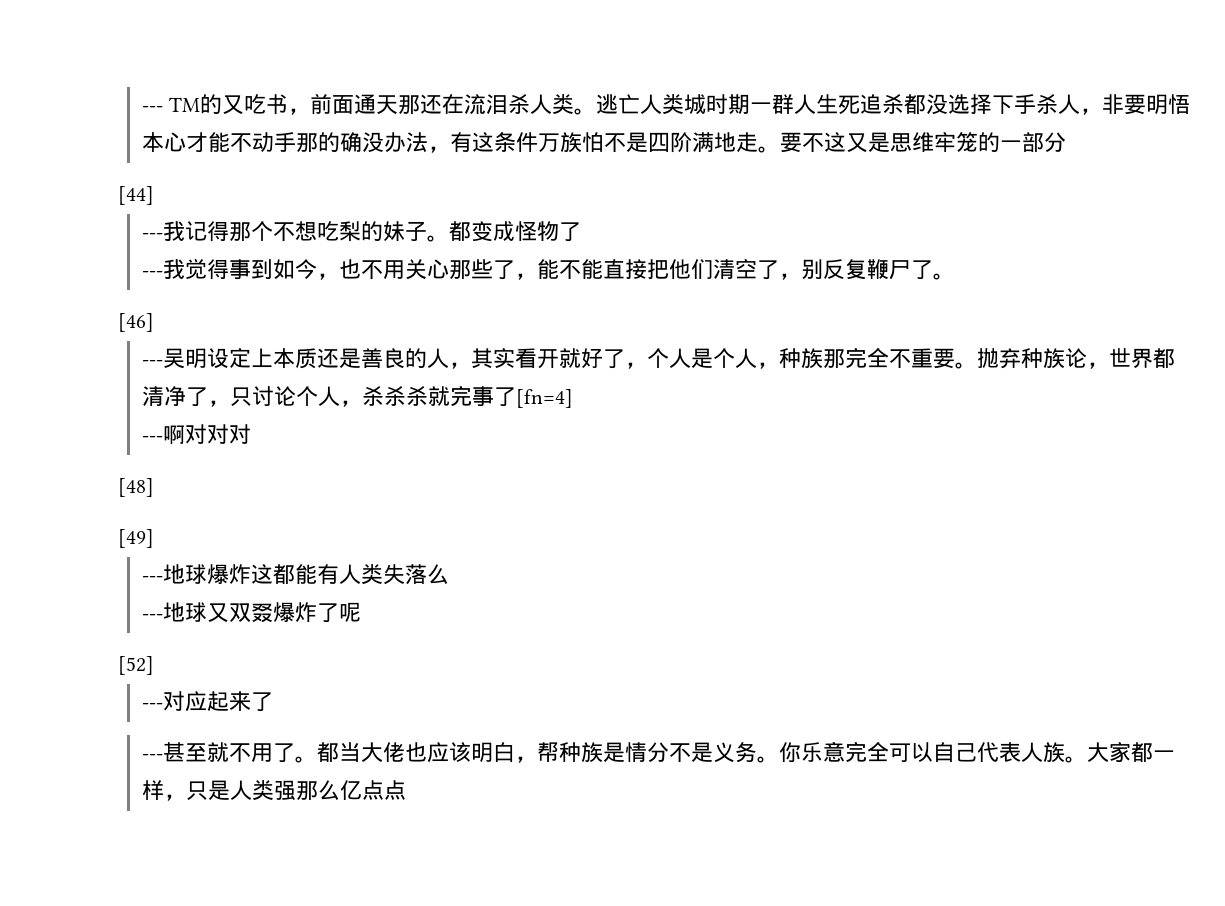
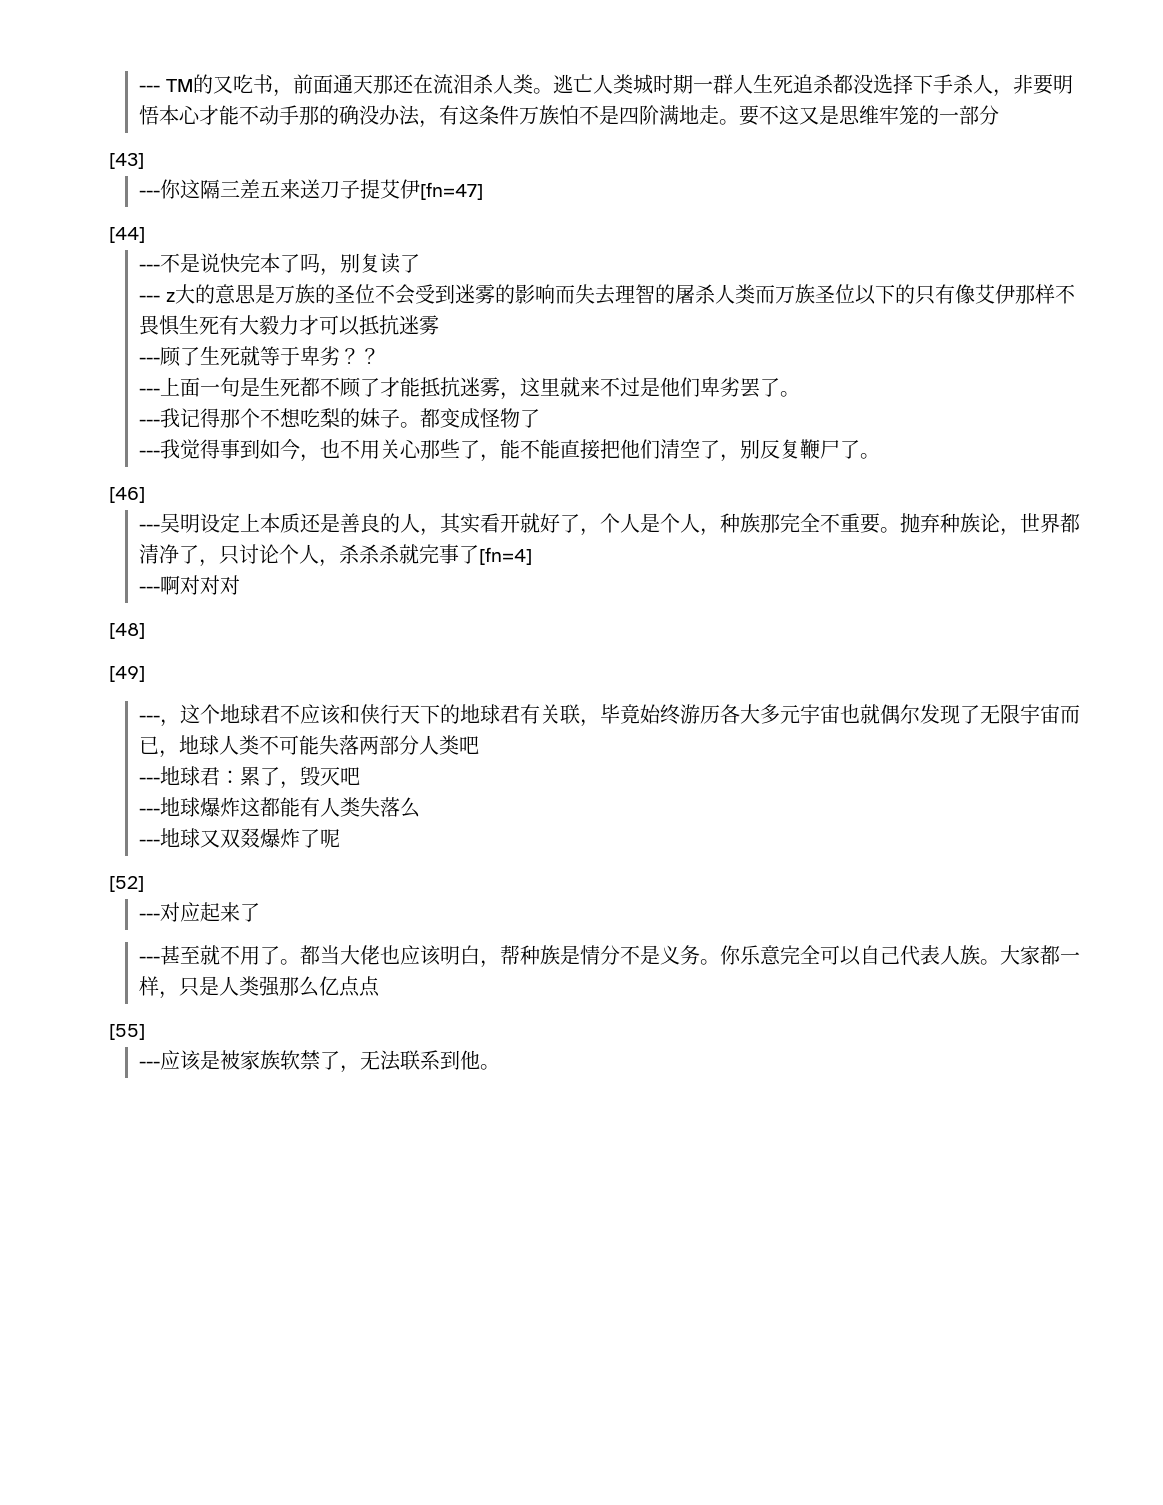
+ [43]
+ ---你这隔三差五来送刀子提艾伊[fn=47]
  [44]
+ ---不是说快完本了吗，别复读了
+ --- z大的意思是万族的圣位不会受到迷雾的影响而失去理智的屠杀人类而万族圣位以下的只有像艾伊那样不畏惧生死有大毅力才可以抵抗迷雾
+ ---顾了生死就等于卑劣？？
+ ---上面一句是生死都不顾了才能抵抗迷雾，这里就来不过是他们卑劣罢了。
+ ---，这个地球君不应该和侠行天下的地球君有关联，毕竟始终游历各大多元宇宙也就偶尔发现了无限宇宙而已，地球人类不可能失落两部分人类吧
+ ---地球君：累了，毁灭吧
+ [55]
+ ---应该是被家族软禁了，无法联系到他。

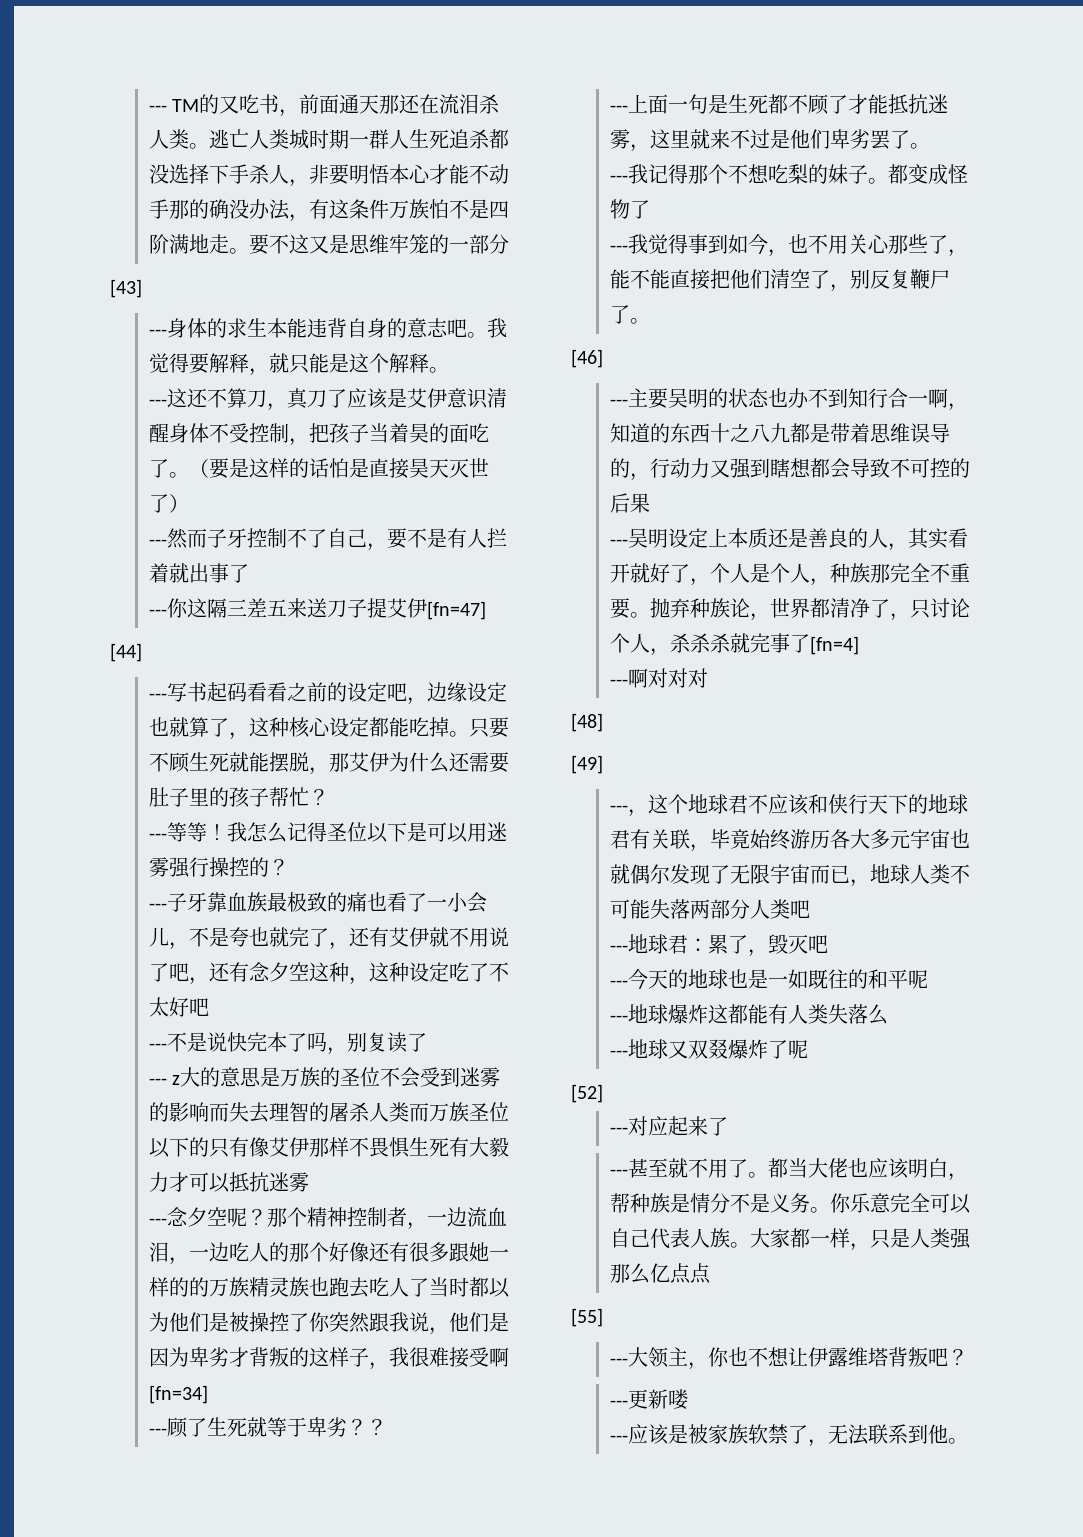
+ ---身体的求生本能违背自身的意志吧。我觉得要解释，就只能是这个解释。
+ ---这还不算刀，真刀了应该是艾伊意识清醒身体不受控制，把孩子当着昊的面吃了。（要是这样的话怕是直接昊天灭世了）
+ ---然而子牙控制不了自己，要不是有人拦着就出事了
+ ---写书起码看看之前的设定吧，边缘设定也就算了，这种核心设定都能吃掉。只要不顾生死就能摆脱，那艾伊为什么还需要肚子里的孩子帮忙？
+ ---等等！我怎么记得圣位以下是可以用迷雾强行操控的？
+ ---子牙靠血族最极致的痛也看了一小会儿，不是夸也就完了，还有艾伊就不用说了吧，还有念夕空这种，这种设定吃了不太好吧
+ ---念夕空呢？那个精神控制者，一边流血泪，一边吃人的那个好像还有很多跟她一样的的万族精灵族也跑去吃人了当时都以为他们是被操控了你突然跟我说，他们是因为卑劣才背叛的这样子，我很难接受啊[fn=34]
+ ---主要吴明的状态也办不到知行合一啊，知道的东西十之八九都是带着思维误导的，行动力又强到瞎想都会导致不可控的后果
+ ---今天的地球也是一如既往的和平呢
+ ---大领主，你也不想让伊露维塔背叛吧？
+ ---更新喽

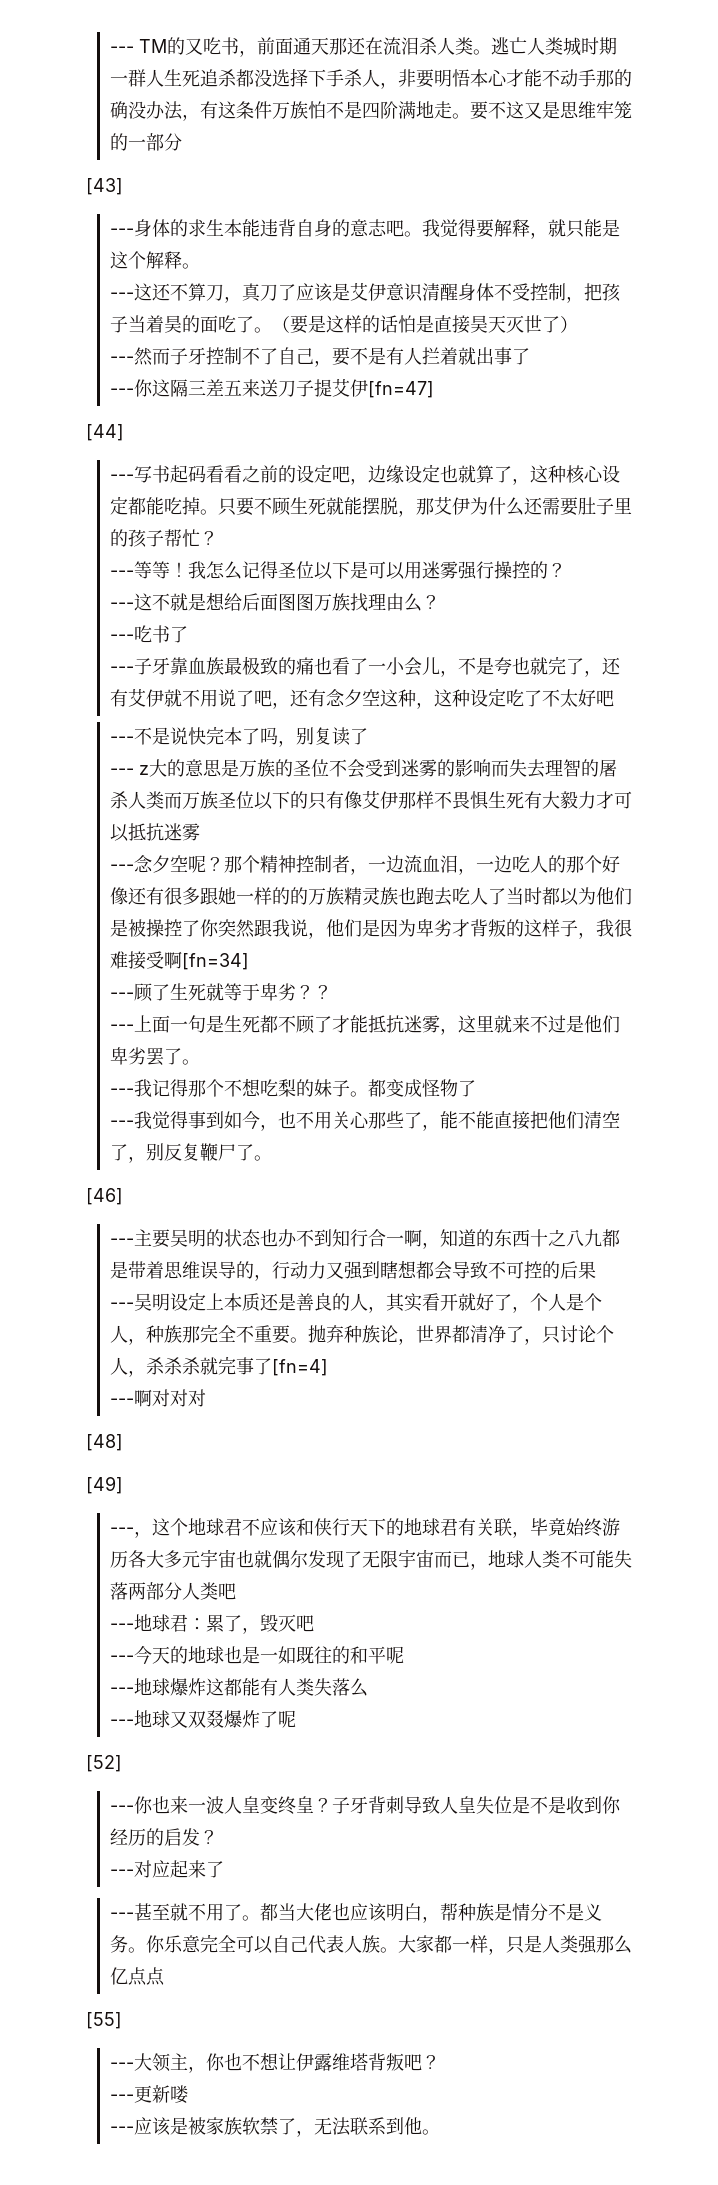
+ ---这不就是想给后面图图万族找理由么？
+ ---吃书了
+ ---你也来一波人皇变终皇？子牙背刺导致人皇失位是不是收到你经历的启发？

